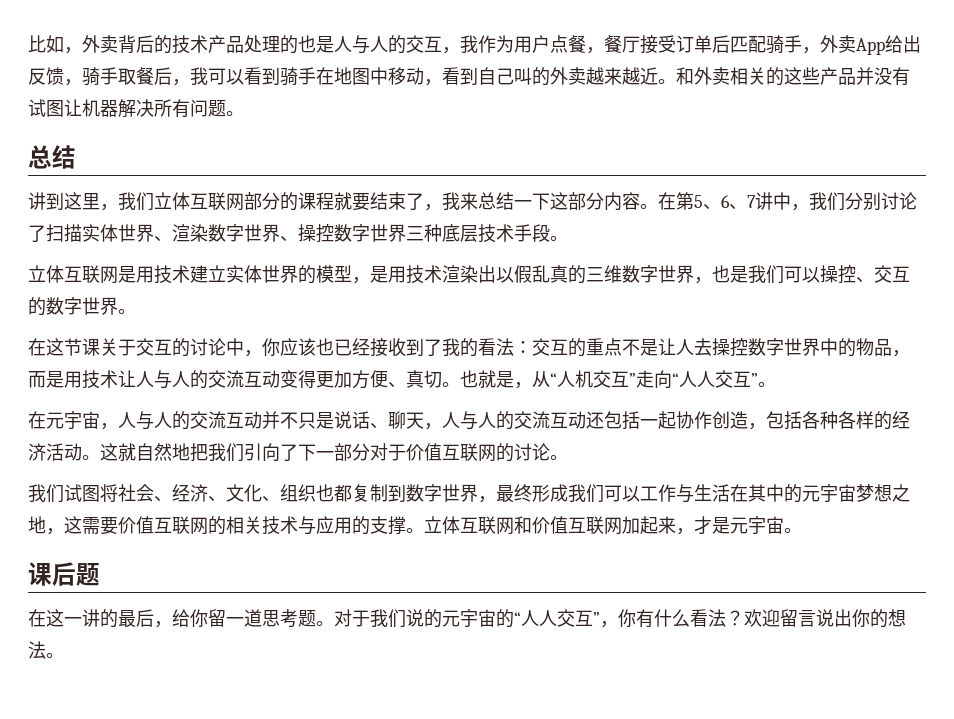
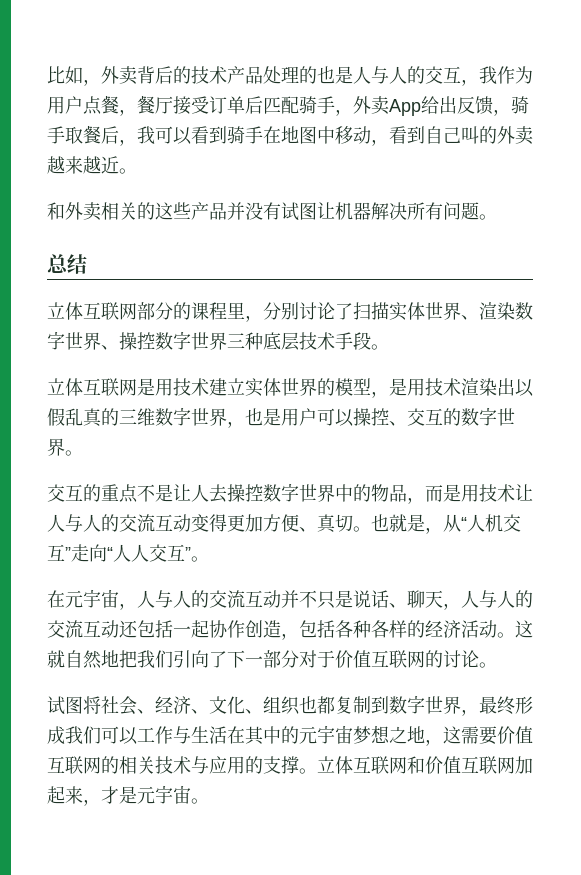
- 比如，外卖背后的技术产品处理的也是人与人的交互，我作为用户点餐，餐厅接受订单后匹配骑手，外卖App给出反馈，骑手取餐后，我可以看到骑手在地图中移动，看到自己叫的外卖越来越近。和外卖相关的这些产品并没有试图让机器解决所有问题。
+ 比如，外卖背后的技术产品处理的也是人与人的交互，我作为用户点餐，餐厅接受订单后匹配骑手，外卖App给出反馈，骑手取餐后，我可以看到骑手在地图中移动，看到自己叫的外卖越来越近。
+ 和外卖相关的这些产品并没有试图让机器解决所有问题。
- 讲到这里，我们立体互联网部分的课程就要结束了，我来总结一下这部分内容。在第5、6、7讲中，我们分别讨论了扫描实体世界、渲染数字世界、操控数字世界三种底层技术手段。
+ 立体互联网部分的课程里，分别讨论了扫描实体世界、渲染数字世界、操控数字世界三种底层技术手段。
- 立体互联网是用技术建立实体世界的模型，是用技术渲染出以假乱真的三维数字世界，也是我们可以操控、交互的数字世界。
+ 立体互联网是用技术建立实体世界的模型，是用技术渲染出以假乱真的三维数字世界，也是用户可以操控、交互的数字世界。
- 在这节课关于交互的讨论中，你应该也已经接收到了我的看法：交互的重点不是让人去操控数字世界中的物品，而是用技术让人与人的交流互动变得更加方便、真切。
+ 交互的重点不是让人去操控数字世界中的物品，而是用技术让人与人的交流互动变得更加方便、真切。
- 我们试图将社会、经济、文化、组织也都复制到数字世界，最终形成我们可以工作与生活在其中的元宇宙梦想之地，这需要价值互联网的相关技术与应用的支撑。
+ 试图将社会、经济、文化、组织也都复制到数字世界，最终形成我们可以工作与生活在其中的元宇宙梦想之地，这需要价值互联网的相关技术与应用的支撑。
- 课后题
- 在这一讲的最后，给你留一道思考题。对于我们说的元宇宙的“人人交互”，你有什么看法？欢迎留言说出你的想法。

